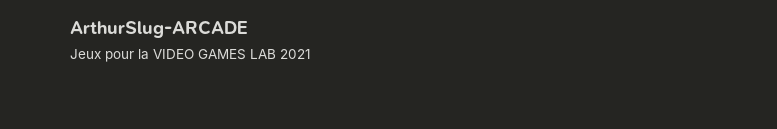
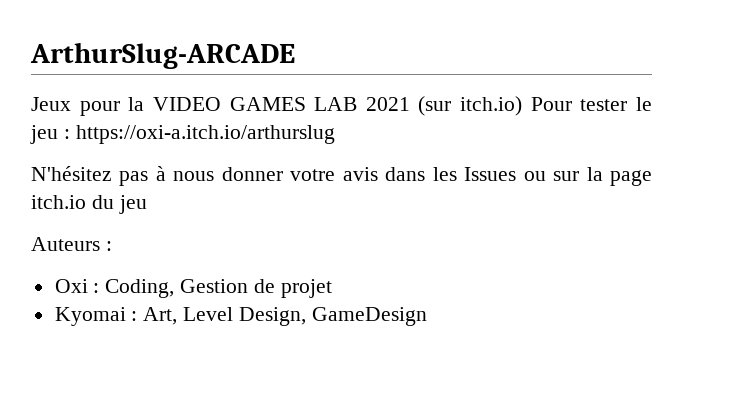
- Jeux pour la VIDEO GAMES LAB 2021
+ Jeux pour la VIDEO GAMES LAB 2021 (sur itch.io) Pour tester le jeu : https://oxi-a.itch.io/arthurslug
+ N'hésitez pas à nous donner votre avis dans les Issues ou sur la page itch.io du jeu
+ Auteurs :
+ Oxi : Coding, Gestion de projet
+ Kyomai : Art, Level Design, GameDesign

